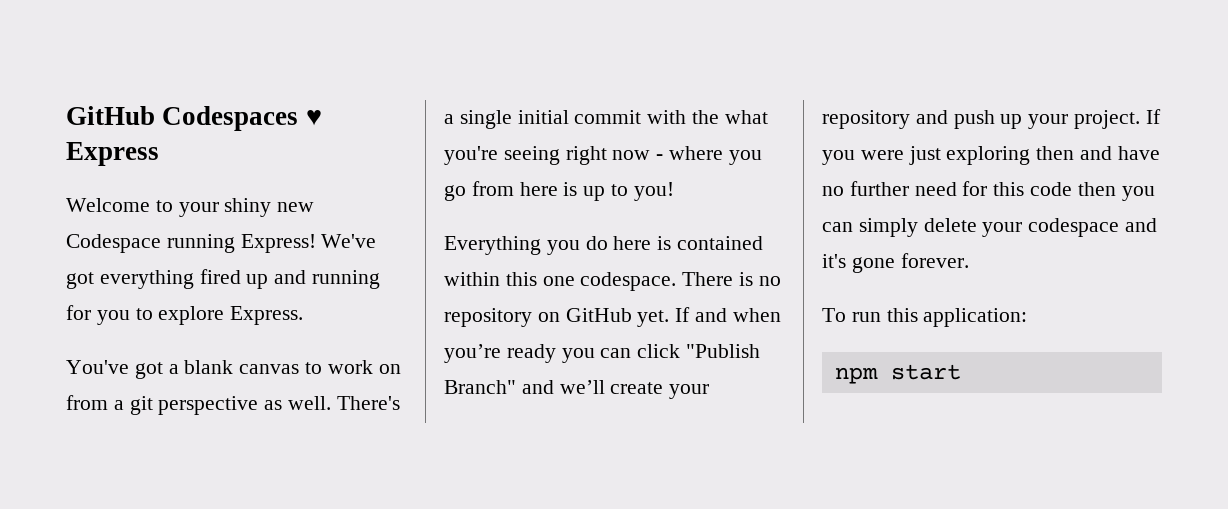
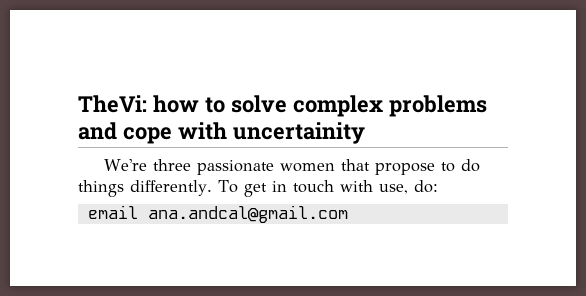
- GitHub Codespaces ♥ Express
- Welcome to your shiny new Codespace running Express! We've got everything fired up and running for you to explore Express.
- You've got a blank canvas to work on from a git perspective as well. There's a single initial commit with the what you're seeing right now - where you go from here is up to you!
- Everything you do here is contained within this one codespace. There is no repository on GitHub yet. If and when you’re ready you can click "Publish Branch" and we’ll create your repository and push up your project. If you were just exploring then and have no further need for this code then you can simply delete your codespace and it's gone forever.
- To run this application:
- npm start
+ TheVi: how to solve complex problems and cope with uncertainity
+ We're three passionate women that propose to do things differently. To get in touch with use, do:
+ email ana.andcal@gmail.com

